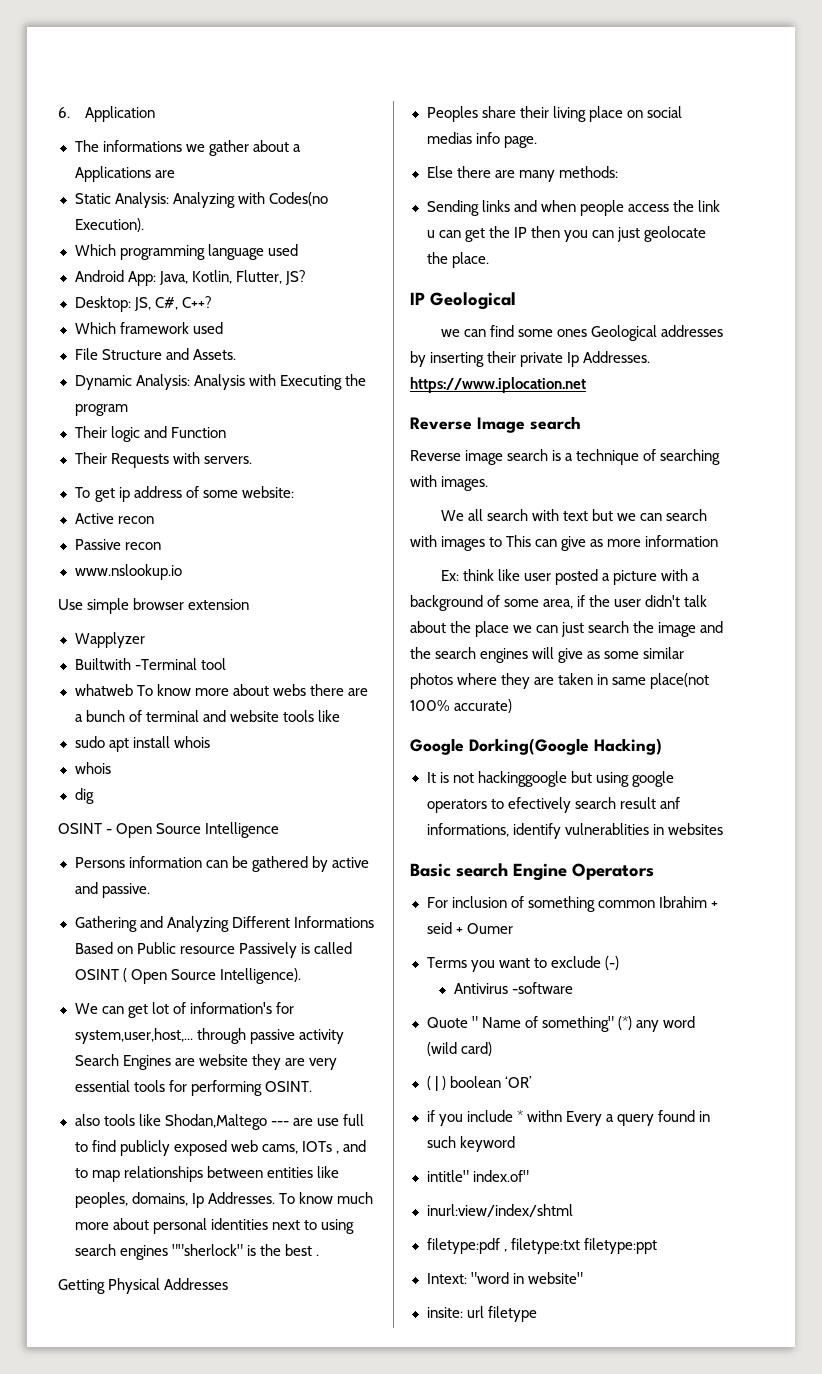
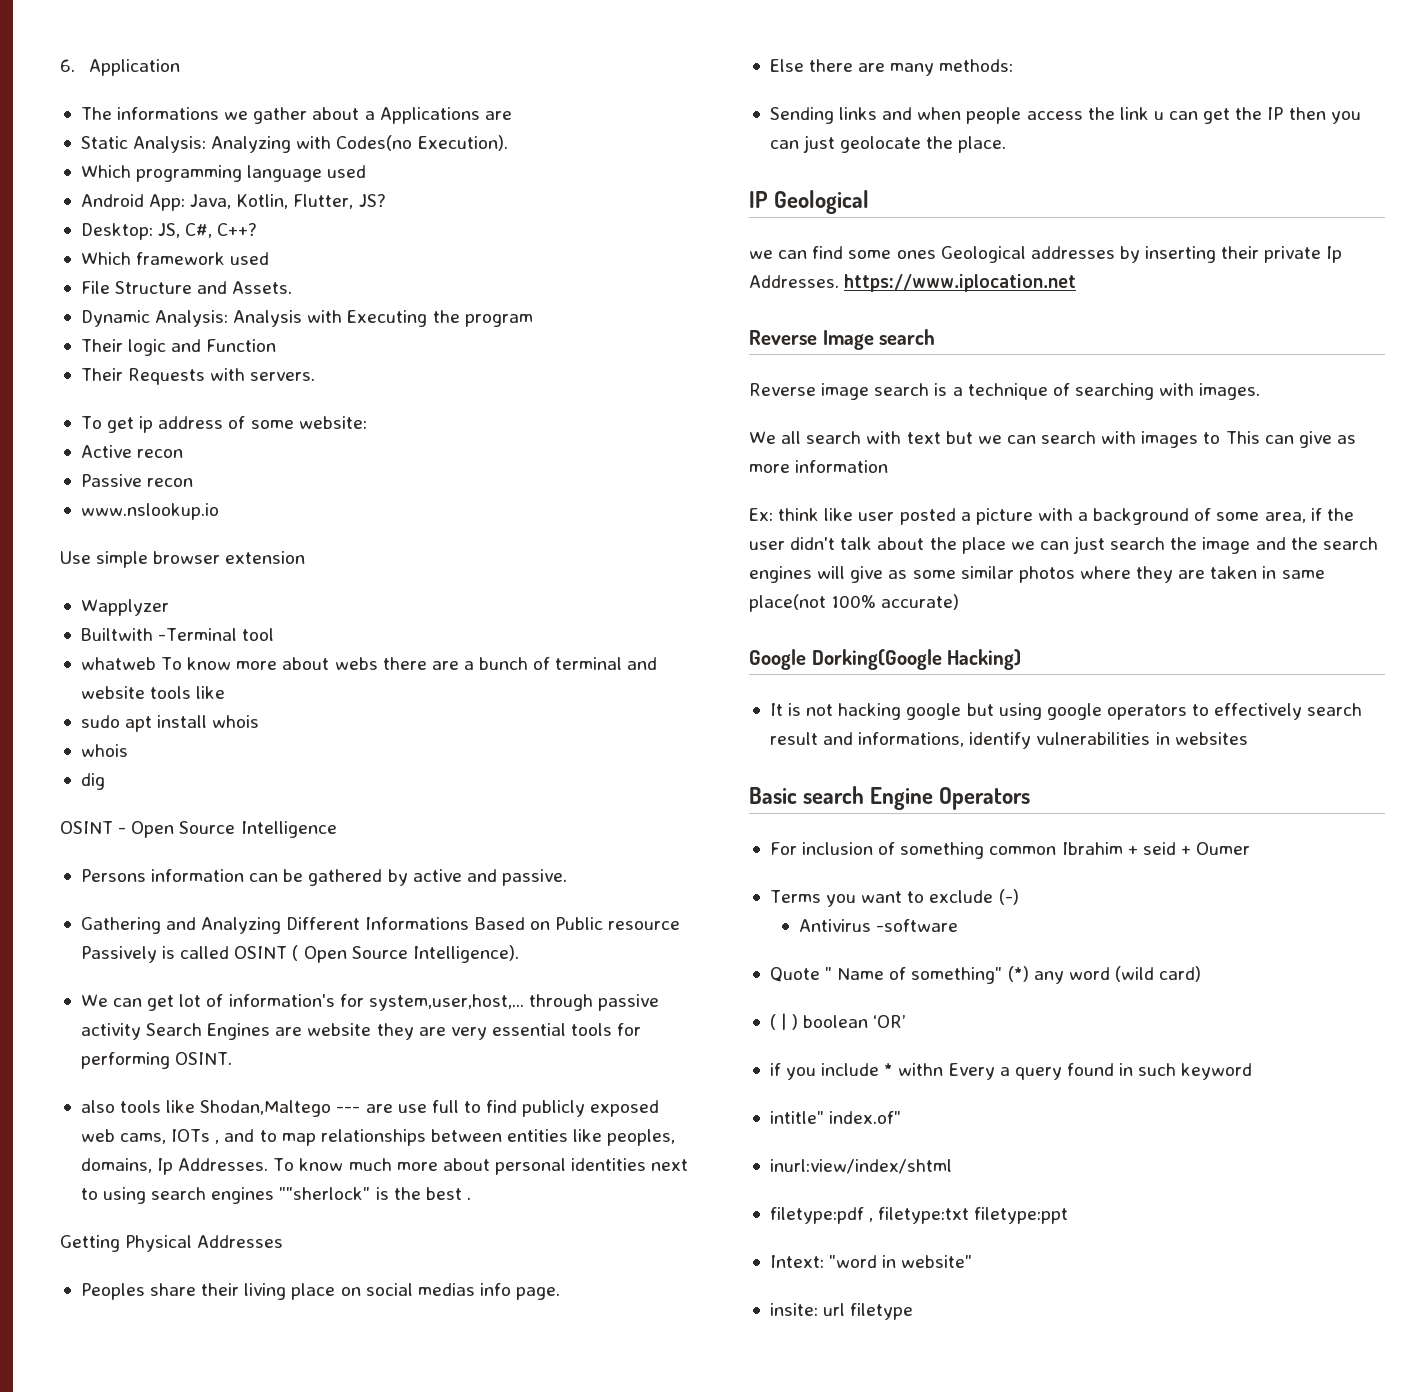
- It is not hackinggoogle but using google operators to efectively search result anf informations, identify vulnerablities in websites
+ It is not hacking google but using google operators to effectively search result and informations, identify vulnerabilities in websites

